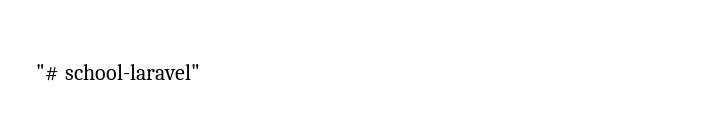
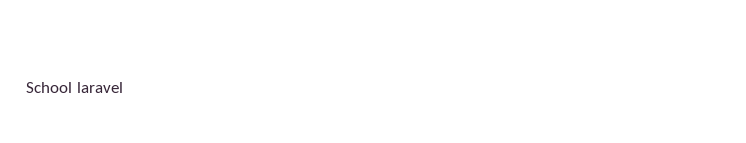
- "# school-laravel"
+ School laravel

